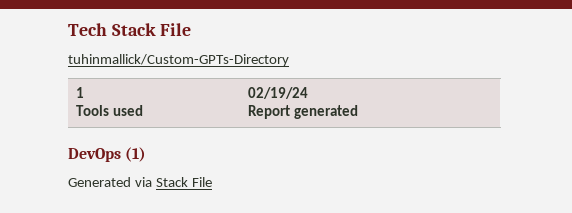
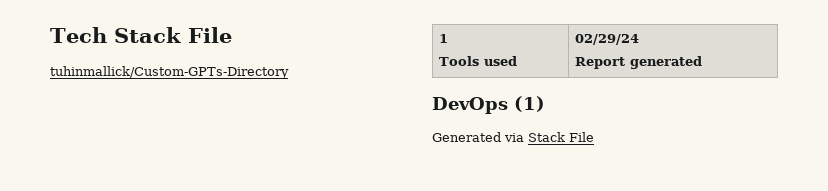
  tuhinmallick/Custom-GPTs-Directory
  1
- Tools used | 02/19/24
+ Tools used | 02/29/24

